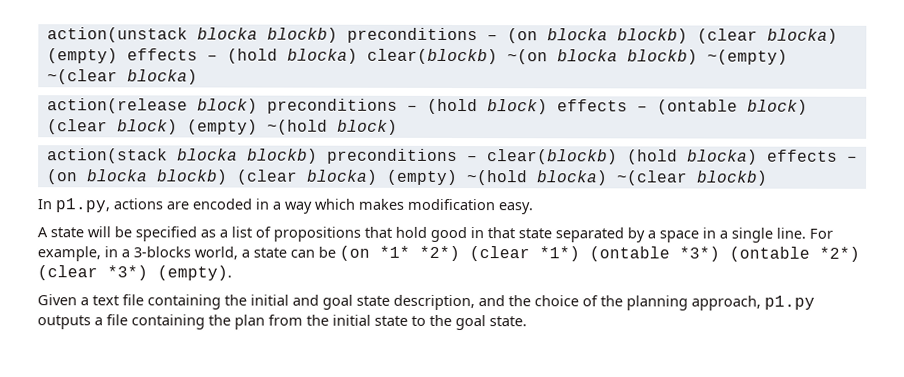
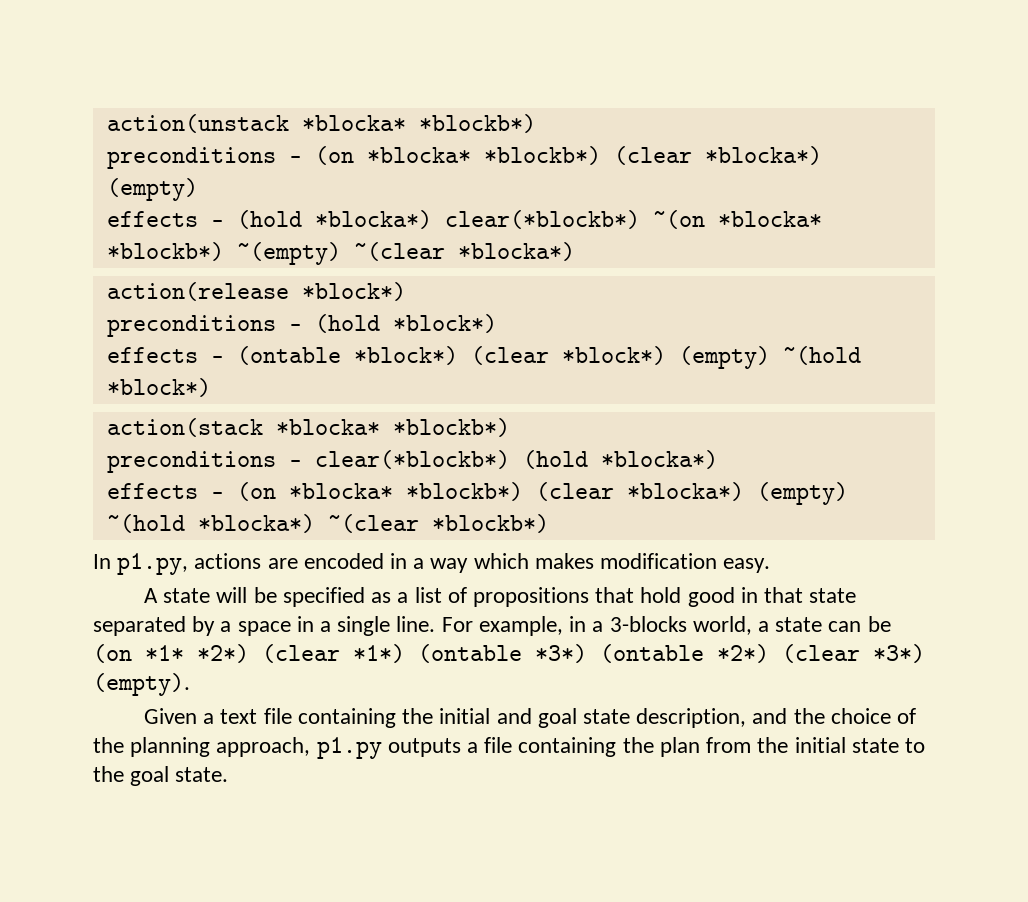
- action(unstack blocka blockb) preconditions – (on blocka blockb) (clear blocka) (empty) effects – (hold blocka) clear(blockb) ~(on blocka blockb) ~(empty) ~(clear blocka)
+ action(unstack *blocka* *blockb*)
+ preconditions – (on *blocka* *blockb*) (clear *blocka*) (empty)
+ effects – (hold *blocka*) clear(*blockb*) ~(on *blocka* *blockb*) ~(empty) ~(clear *blocka*)
- action(release block) preconditions – (hold block) effects – (ontable block) (clear block) (empty) ~(hold block)
+ action(release *block*)
+ preconditions – (hold *block*)
+ effects – (ontable *block*) (clear *block*) (empty) ~(hold *block*)
- action(stack blocka blockb) preconditions – clear(blockb) (hold blocka) effects – (on blocka blockb) (clear blocka) (empty) ~(hold blocka) ~(clear blockb)
+ action(stack *blocka* *blockb*)
+ preconditions – clear(*blockb*) (hold *blocka*)
+ effects – (on *blocka* *blockb*) (clear *blocka*) (empty) ~(hold *blocka*) ~(clear *blockb*)

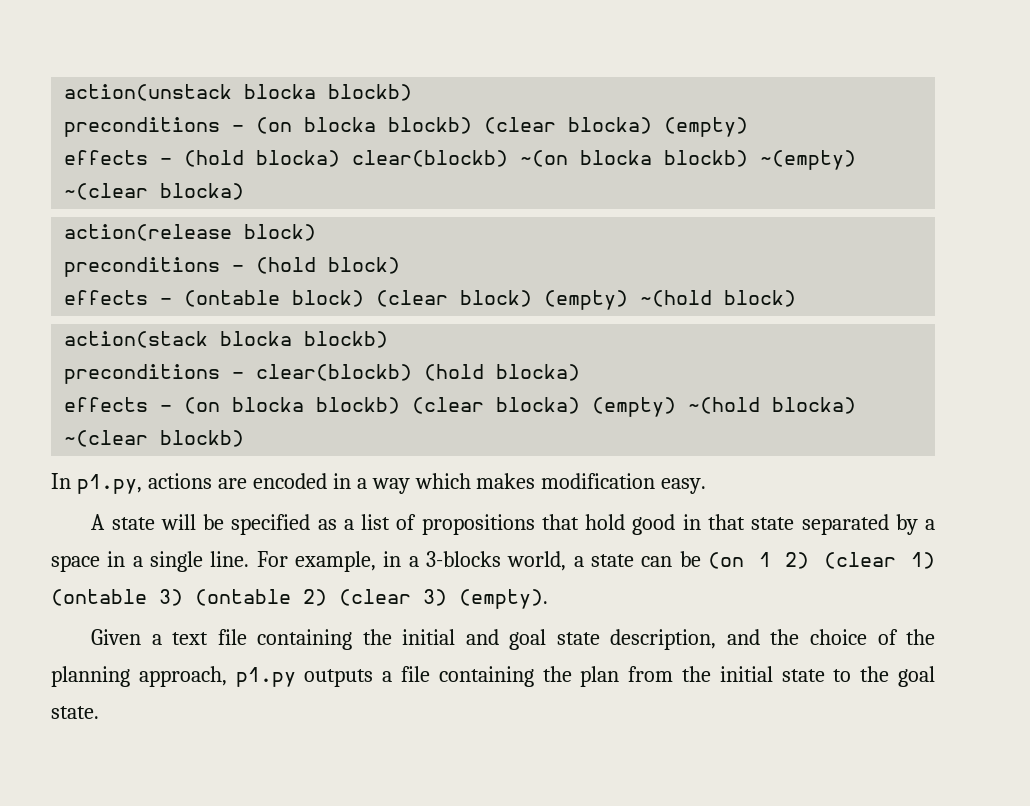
- action(unstack *blocka* *blockb*)
+ action(unstack blocka blockb)
- preconditions – (on *blocka* *blockb*) (clear *blocka*) (empty)
+ preconditions – (on blocka blockb) (clear blocka) (empty)
- effects – (hold *blocka*) clear(*blockb*) ~(on *blocka* *blockb*) ~(empty) ~(clear *blocka*)
+ effects – (hold blocka) clear(blockb) ~(on blocka blockb) ~(empty) ~(clear blocka)
- action(release *block*)
+ action(release block)
- preconditions – (hold *block*)
+ preconditions – (hold block)
- effects – (ontable *block*) (clear *block*) (empty) ~(hold *block*)
+ effects – (ontable block) (clear block) (empty) ~(hold block)
- action(stack *blocka* *blockb*)
- preconditions – clear(*blockb*) (hold *blocka*)
+ action(stack blocka blockb)
+ preconditions – clear(blockb) (hold blocka)
- effects – (on *blocka* *blockb*) (clear *blocka*) (empty) ~(hold *blocka*) ~(clear *blockb*)
+ effects – (on blocka blockb) (clear blocka) (empty) ~(hold blocka) ~(clear blockb)
- For example, in a 3-blocks world, a state can be (on *1* *2*) (clear *1*) (ontable *3*) (ontable *2*) (clear *3*) (empty).
+ For example, in a 3-blocks world, a state can be (on 1 2) (clear 1) (ontable 3) (ontable 2) (clear 3) (empty).

